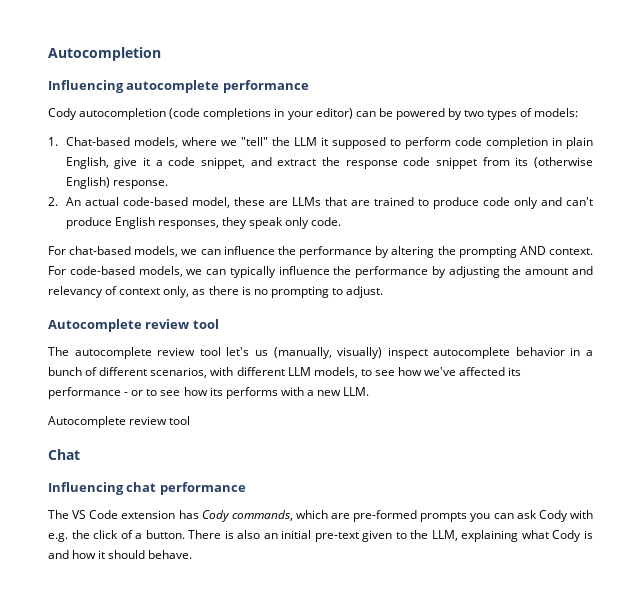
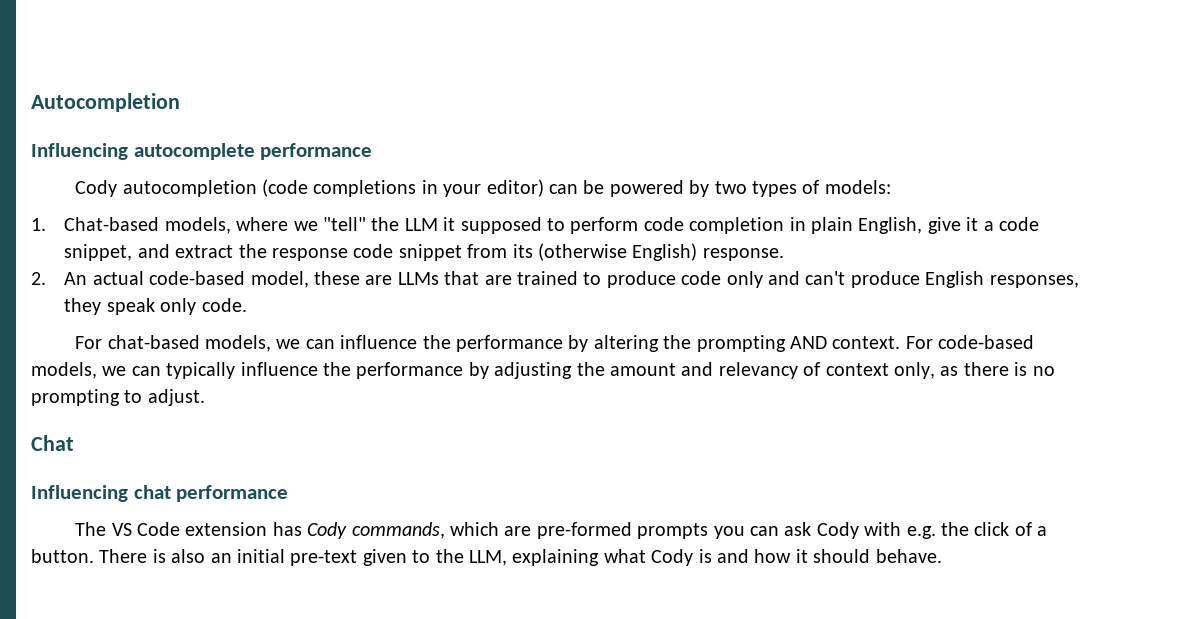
  For code-based models, we can typically influence the performance by adjusting the amount and relevancy of context only, as there is no prompting to adjust.
- Autocomplete review tool
- The autocomplete review tool let's us (manually, visually) inspect autocomplete behavior in a bunch of different scenarios, with different LLM models, to see how we've affected its performance - or to see how its performs with a new LLM.
- Autocomplete review tool

